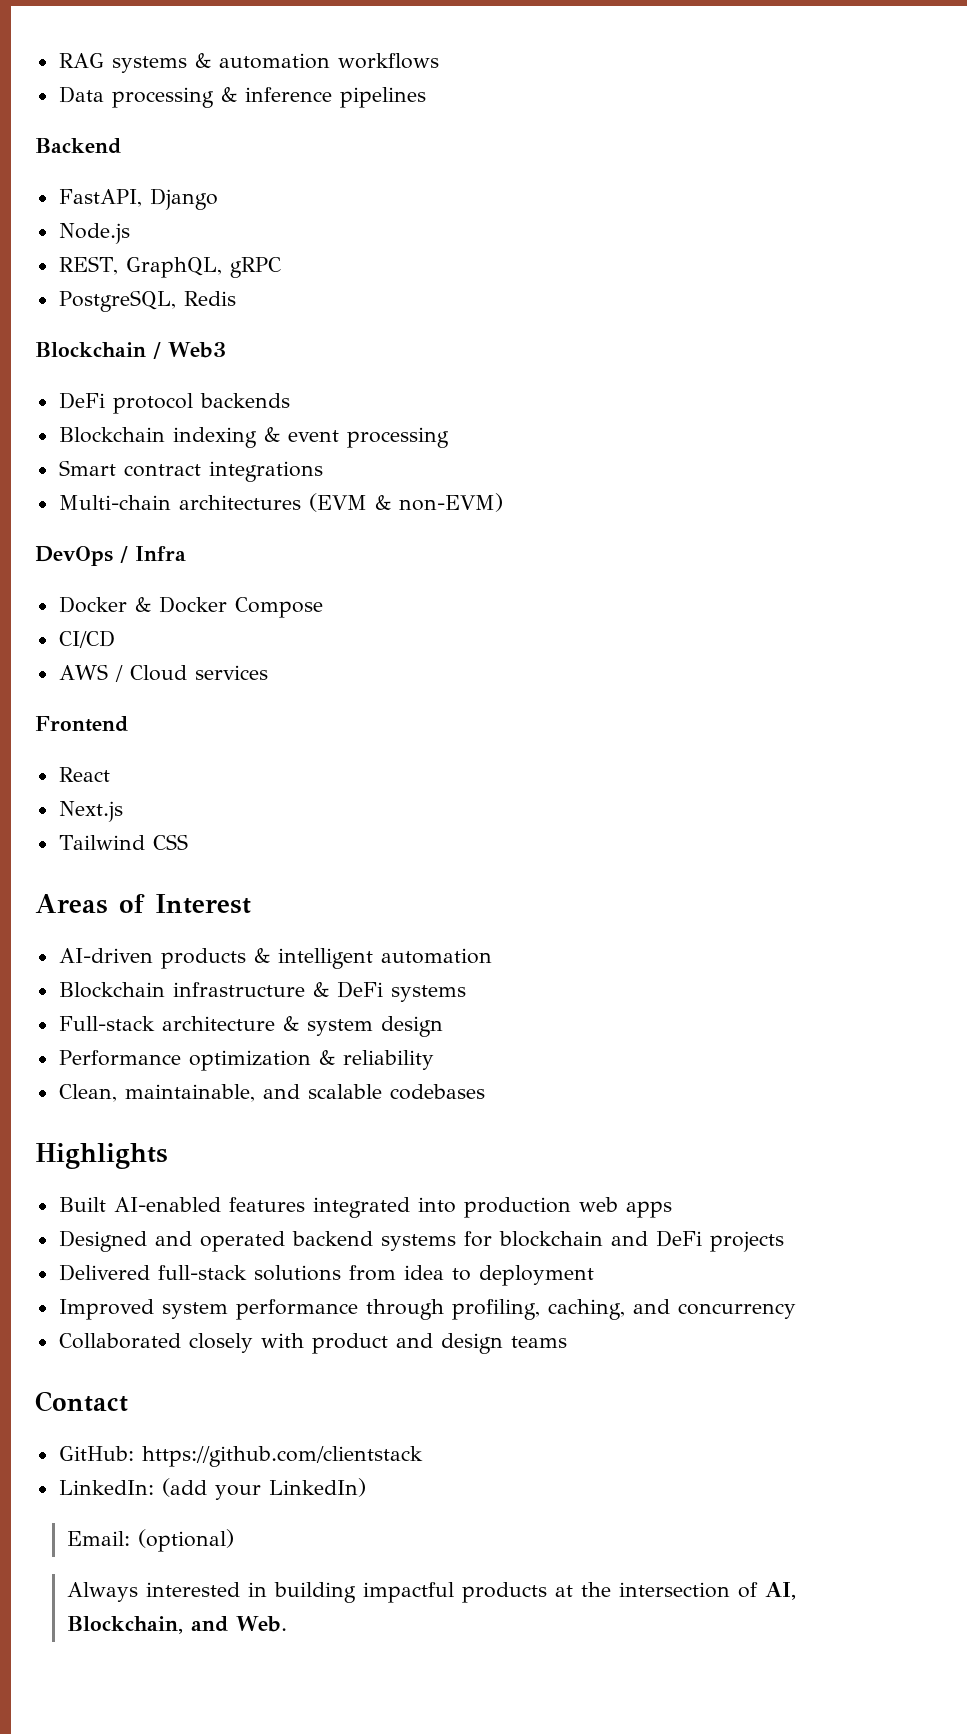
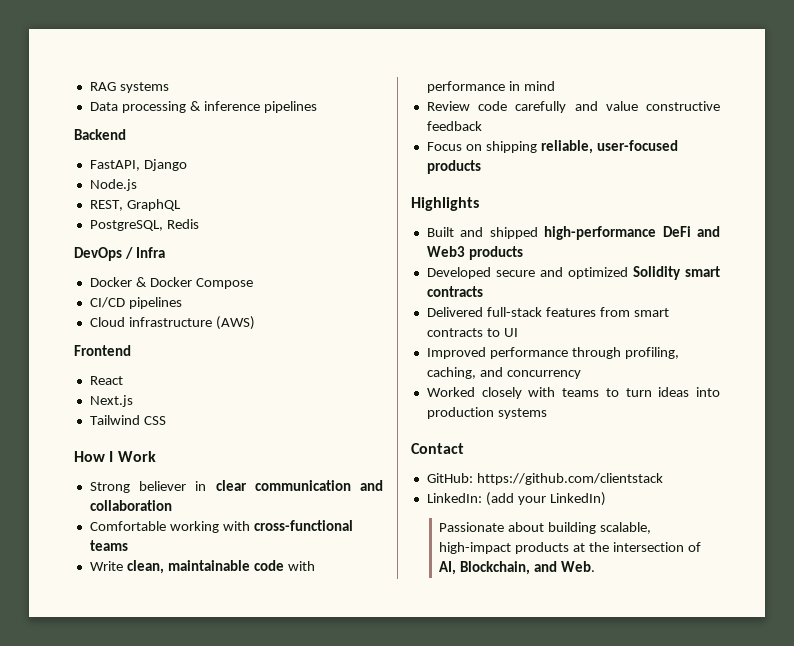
- RAG systems & automation workflows
+ RAG systems
- REST, GraphQL, gRPC
+ REST, GraphQL
- Blockchain / Web3
- DeFi protocol backends
- Blockchain indexing & event processing
- Smart contract integrations
- Multi-chain architectures (EVM & non-EVM)
- CI/CD
- AWS / Cloud services
+ CI/CD pipelines
+ Cloud infrastructure (AWS)
- Areas of Interest
- AI-driven products & intelligent automation
- Blockchain infrastructure & DeFi systems
- Full-stack architecture & system design
- Performance optimization & reliability
- Clean, maintainable, and scalable codebases
+ How I Work
+ Strong believer in clear communication and collaboration
+ Comfortable working with cross-functional teams
+ Write clean, maintainable code with performance in mind
+ Review code carefully and value constructive feedback
+ Focus on shipping reliable, user-focused products
  Highlights
- Built AI-enabled features integrated into production web apps
- Designed and operated backend systems for blockchain and DeFi projects
- Delivered full-stack solutions from idea to deployment
+ Built and shipped high-performance DeFi and Web3 products
+ Developed secure and optimized Solidity smart contracts
+ Delivered full-stack features from smart contracts to UI
- Improved system performance through profiling, caching, and concurrency
+ Improved performance through profiling, caching, and concurrency
- Collaborated closely with product and design teams
+ Worked closely with teams to turn ideas into production systems
- Email: (optional)
- Always interested in building impactful products at the intersection of AI, Blockchain, and Web.
+ Passionate about building scalable, high-impact products at the intersection of AI, Blockchain, and Web.

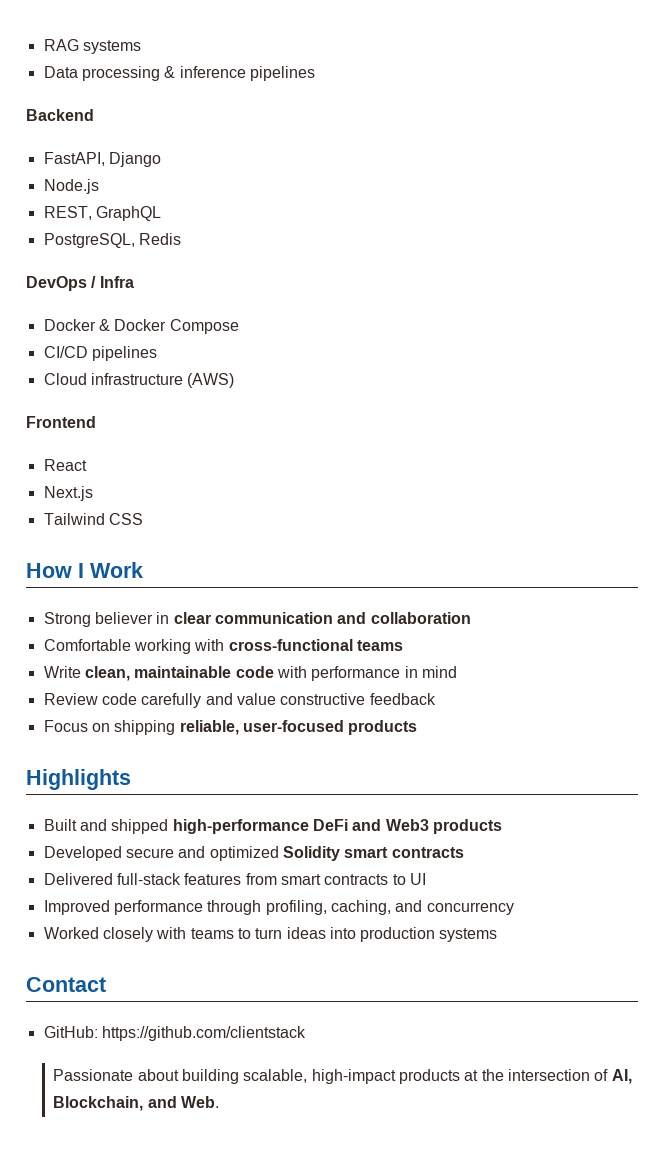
- LinkedIn: (add your LinkedIn)

